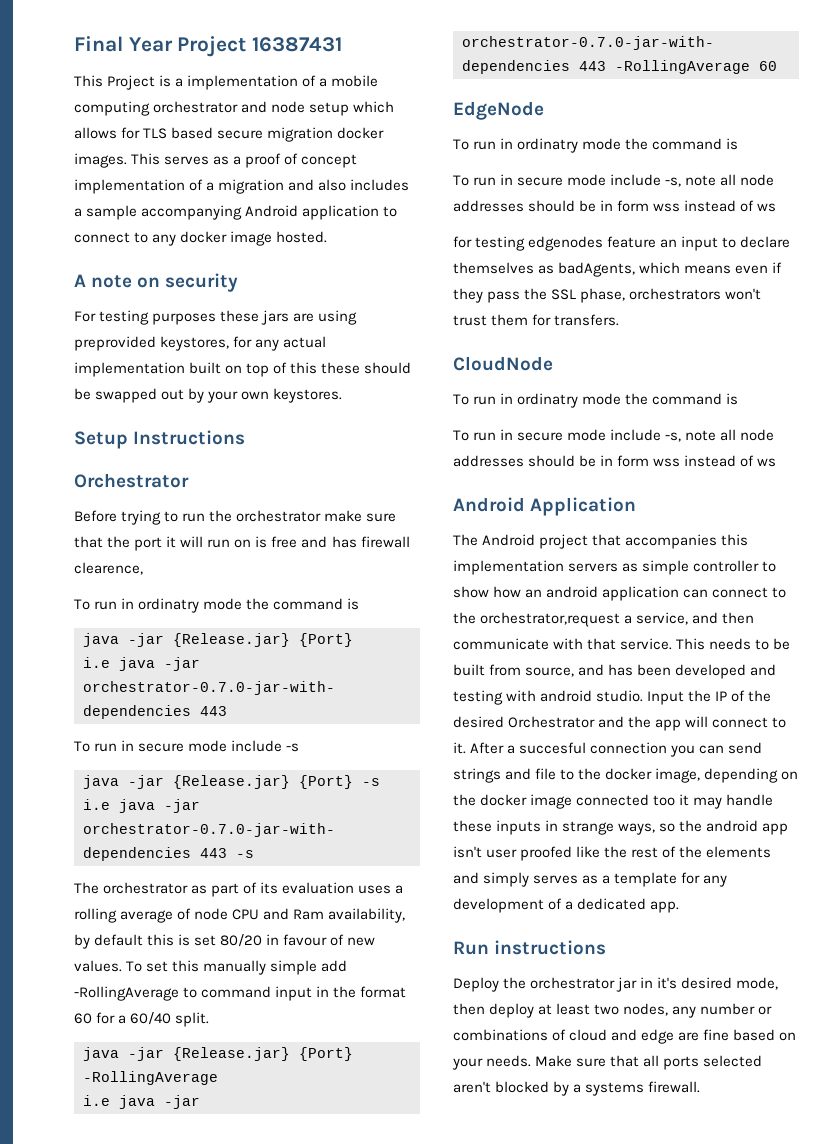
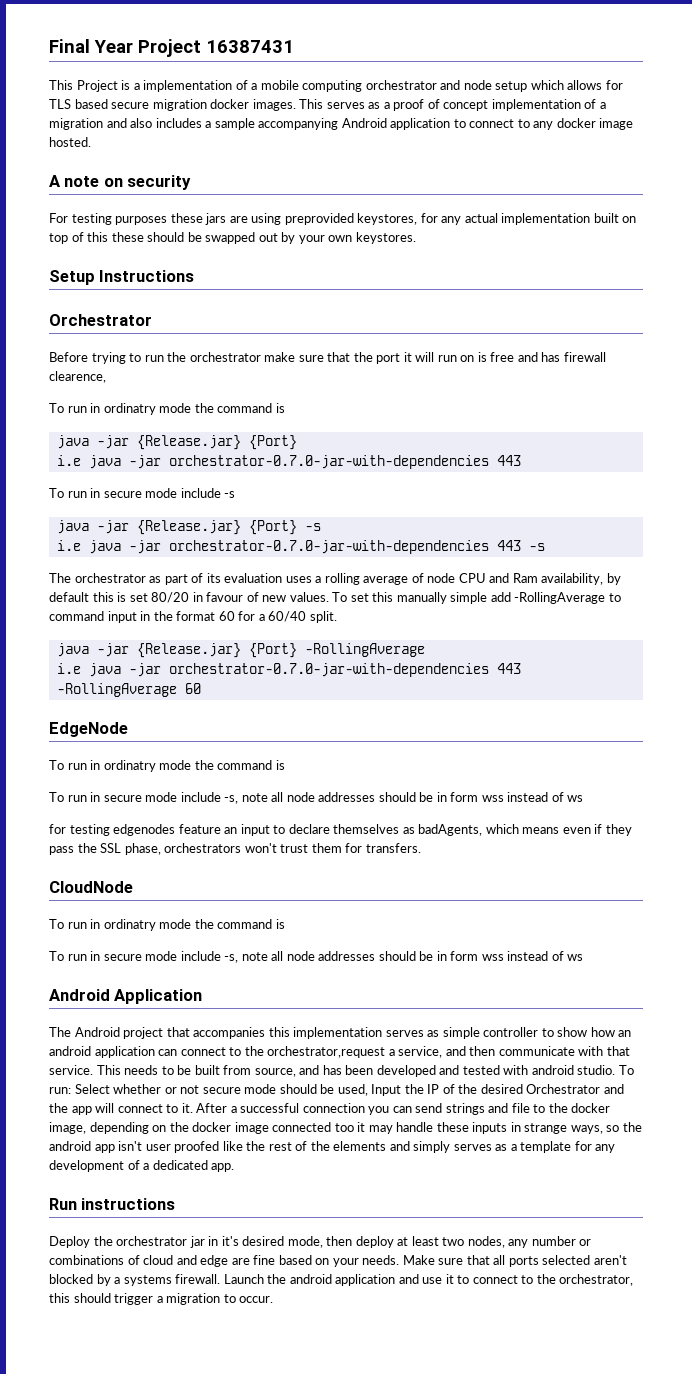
- The Android project that accompanies this implementation servers as simple controller to show how an android application can connect to the orchestrator,request a service, and then communicate with that service.
+ The Android project that accompanies this implementation serves as simple controller to show how an android application can connect to the orchestrator,request a service, and then communicate with that service.
- This needs to be built from source, and has been developed and testing with android studio.
+ This needs to be built from source, and has been developed and tested with android studio.
- Input the IP of the desired Orchestrator and the app will connect to it.
+ To run: Select whether or not secure mode should be used, Input the IP of the desired Orchestrator and the app will connect to it.
- After a succesful connection you can send strings and file to the docker image, depending on the docker image connected too it may handle these inputs in strange ways, so the android app isn't user proofed like the rest of the elements and simply serves as a template for any development of a dedicated app.
+ After a successful connection you can send strings and file to the docker image, depending on the docker image connected too it may handle these inputs in strange ways, so the android app isn't user proofed like the rest of the elements and simply serves as a template for any development of a dedicated app.
+ Launch the android application and use it to connect to the orchestrator, this should trigger a migration to occur.

